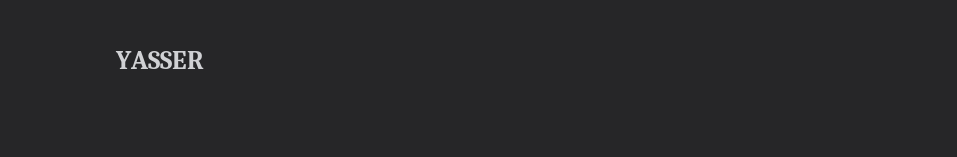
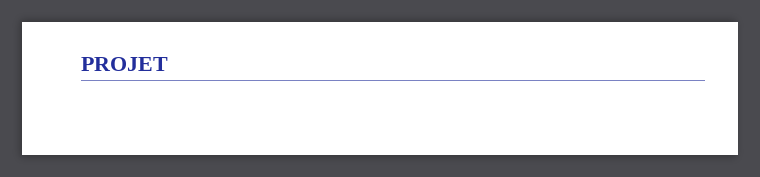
- YASSER
+ PROJET

